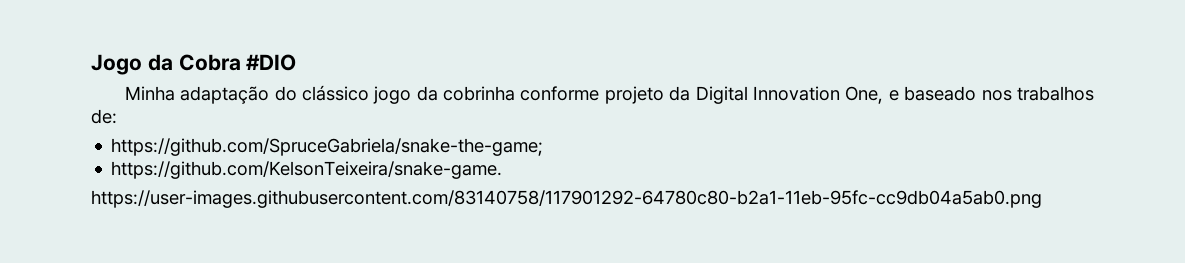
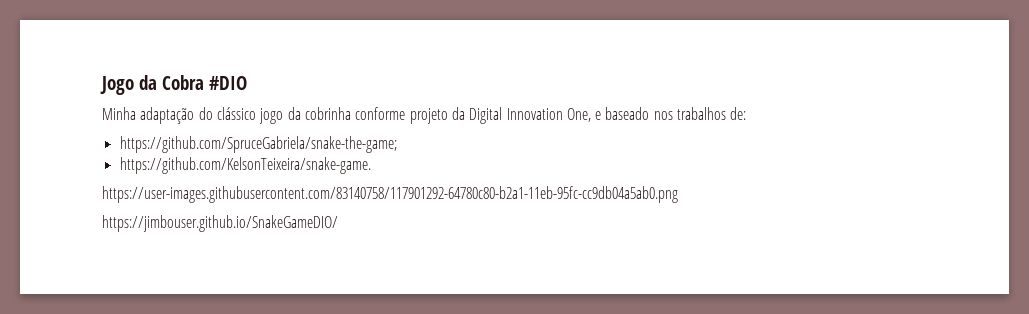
+ https://jimbouser.github.io/SnakeGameDIO/

